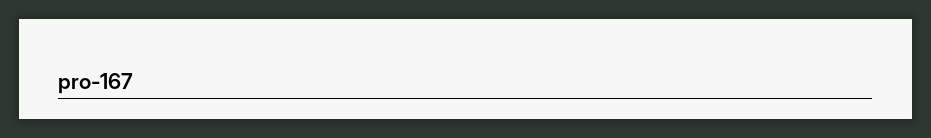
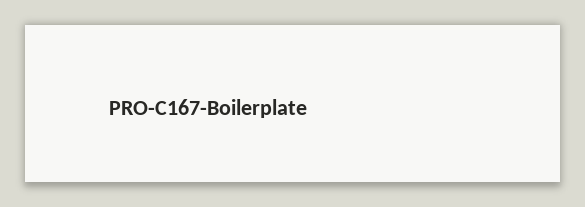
- pro-167
+ PRO-C167-Boilerplate

